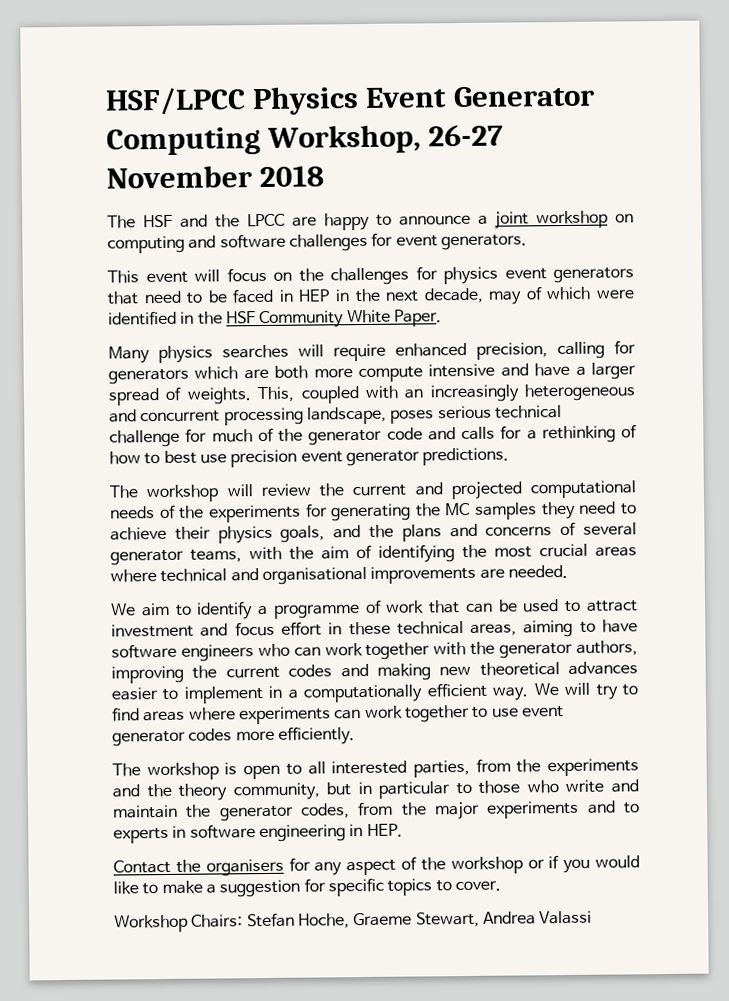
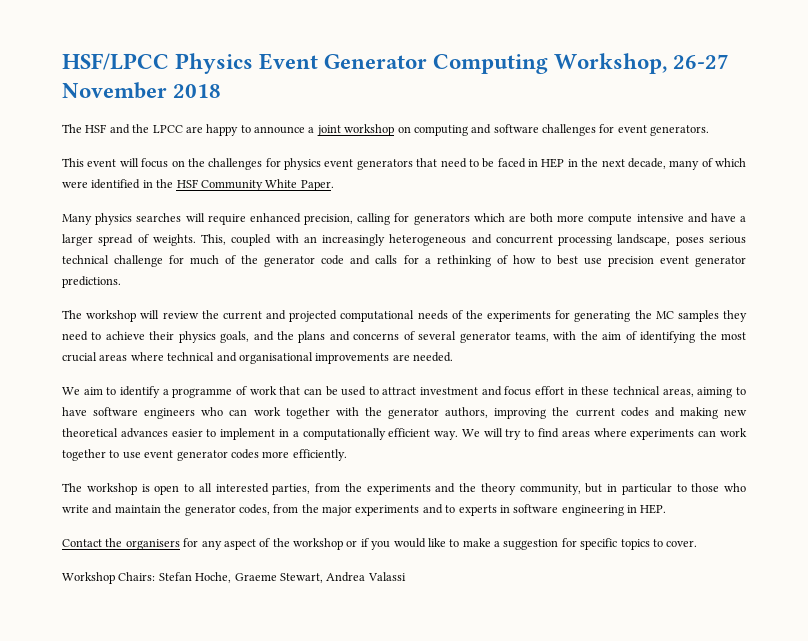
- This event will focus on the challenges for physics event generators that need to be faced in HEP in the next decade, may of which were identified in the HSF Community White Paper.
+ This event will focus on the challenges for physics event generators that need to be faced in HEP in the next decade, many of which were identified in the HSF Community White Paper.

